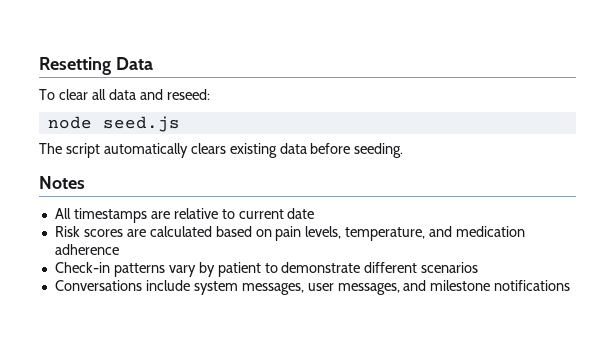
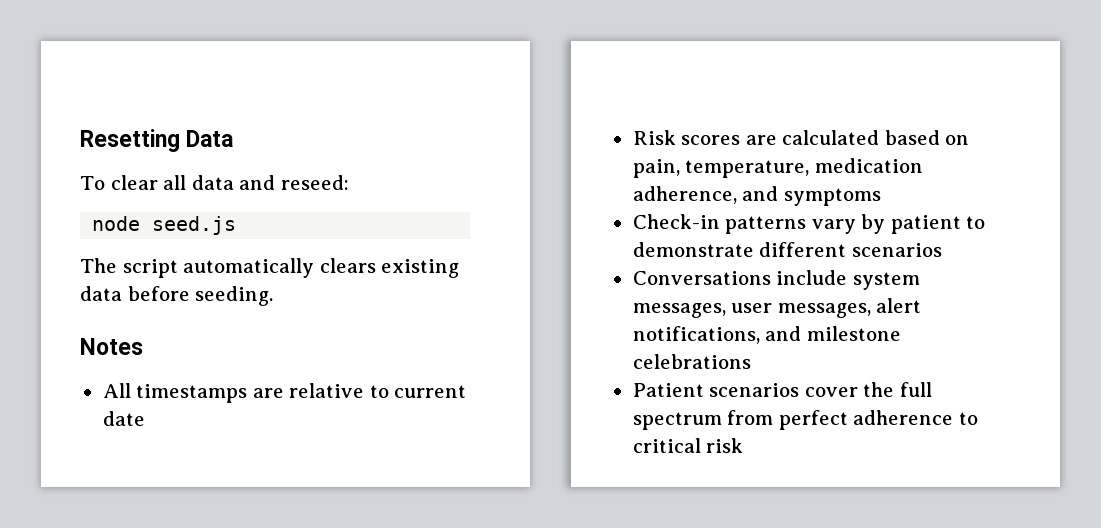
- Risk scores are calculated based on pain levels, temperature, and medication adherence
+ Risk scores are calculated based on pain, temperature, medication adherence, and symptoms
- Conversations include system messages, user messages, and milestone notifications
+ Conversations include system messages, user messages, alert notifications, and milestone celebrations
+ Patient scenarios cover the full spectrum from perfect adherence to critical risk

